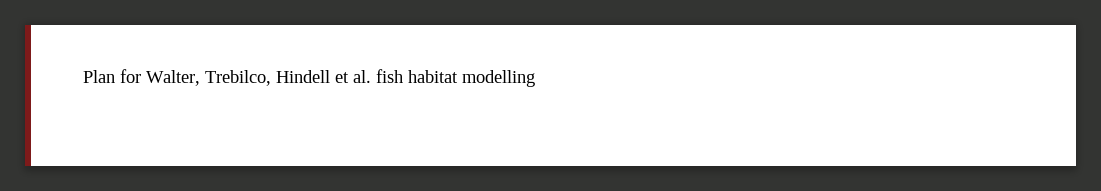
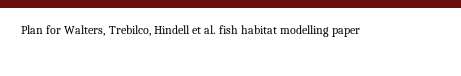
- Plan for Walter, Trebilco, Hindell et al. fish habitat modelling
+ Plan for Walters, Trebilco, Hindell et al. fish habitat modelling paper

